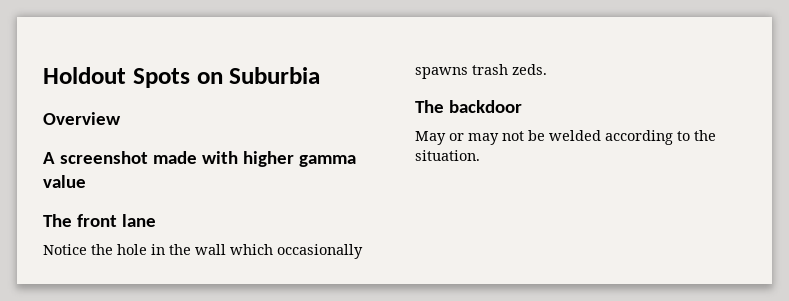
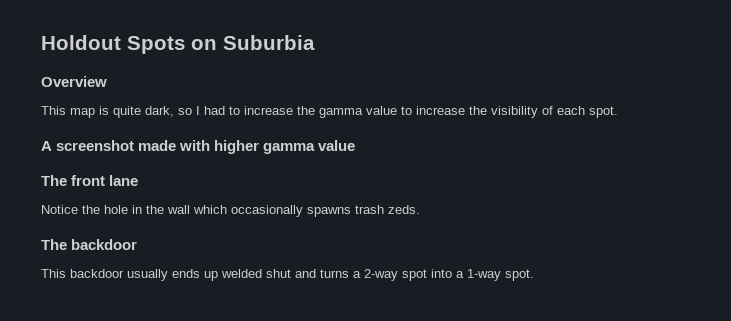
+ This map is quite dark, so I had to increase the gamma value to increase the visibility of each spot.
- May or may not be welded according to the situation.
+ This backdoor usually ends up welded shut and turns a 2-way spot into a 1-way spot.

